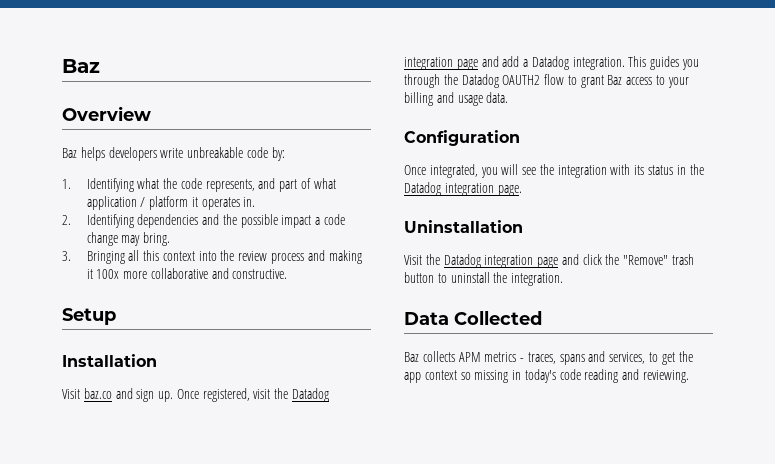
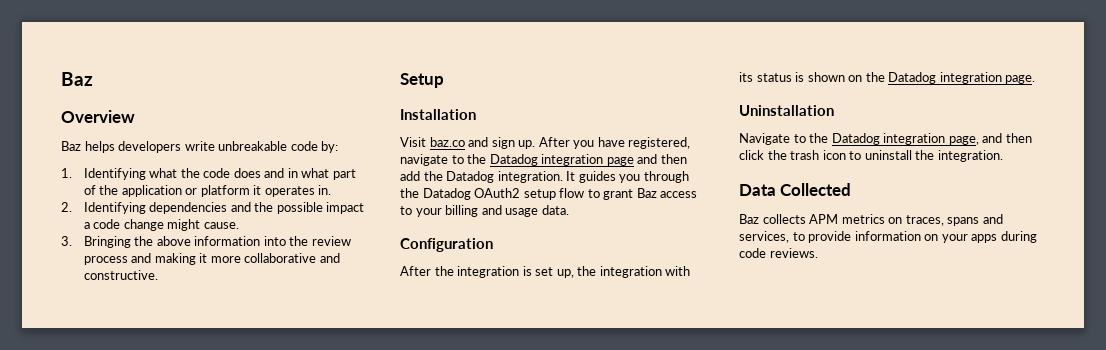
- 1. Identifying what the code represents, and part of what application / platform it operates in.
+ 1. Identifying what the code does and in what part of the application or platform it operates in.
- 2. Identifying dependencies and the possible impact a code change may bring.
+ 2. Identifying dependencies and the possible impact a code change might cause.
- 3. Bringing all this context into the review process and making it 100x more collaborative and constructive.
+ 3. Bringing the above information into the review process and making it more collaborative and constructive.
- Once registered, visit the Datadog integration page and add a Datadog integration.
+ After you have registered, navigate to the Datadog integration page and then add the Datadog integration.
- This guides you through the Datadog OAUTH2 flow to grant Baz access to your billing and usage data.
+ It guides you through the Datadog OAuth2 setup flow to grant Baz access to your billing and usage data.
- Once integrated, you will see the integration with its status in the Datadog integration page.
+ After the integration is set up, the integration with its status is shown on the Datadog integration page.
- Visit the Datadog integration page and click the "Remove" trash button to uninstall the integration.
+ Navigate to the Datadog integration page, and then click the trash icon to uninstall the integration.
- Baz collects APM metrics - traces, spans and services, to get the app context so missing in today's code reading and reviewing.
+ Baz collects APM metrics on traces, spans and services, to provide information on your apps during code reviews.

